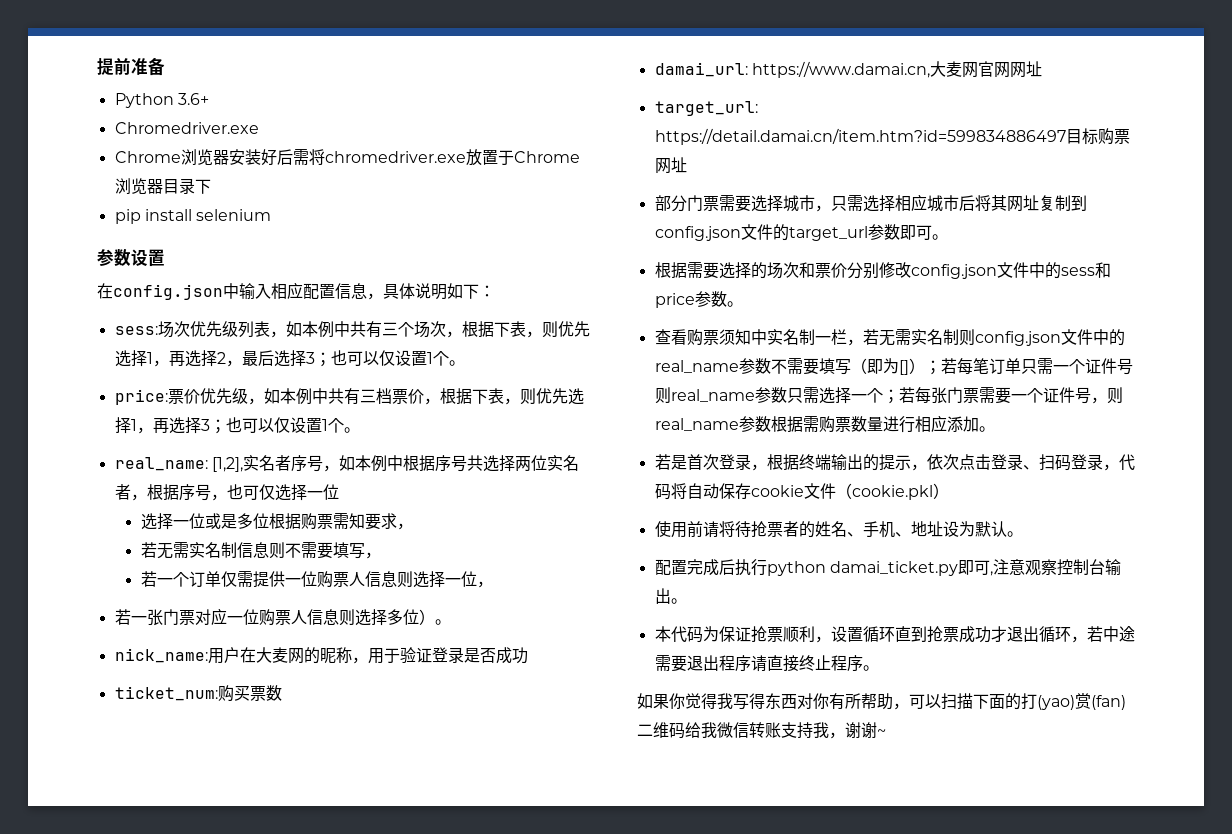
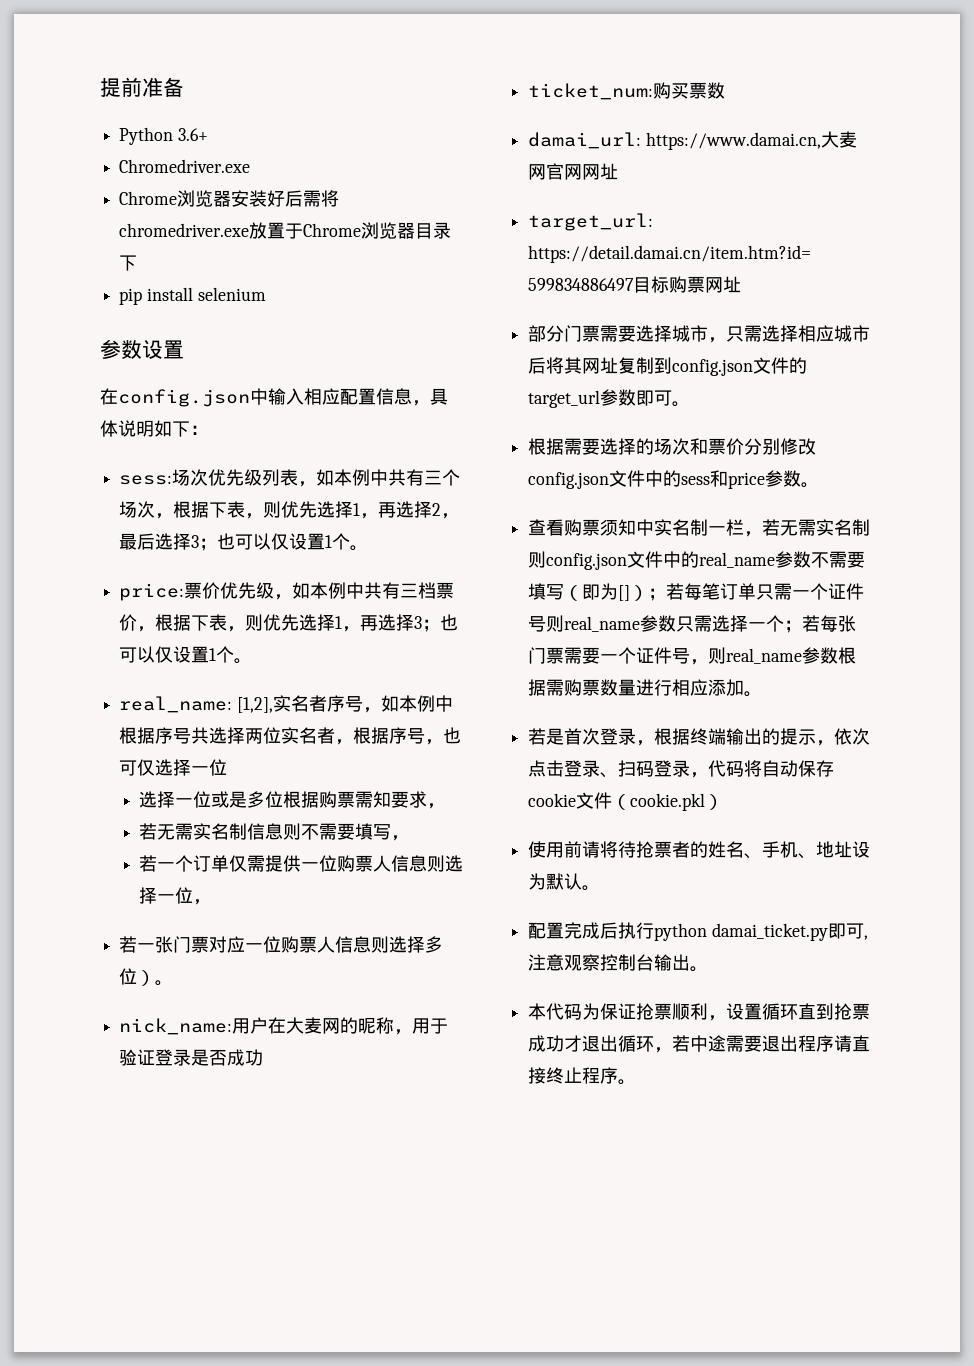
- 如果你觉得我写得东西对你有所帮助，可以扫描下面的打(yao)赏(fan)二维码给我微信转账支持我，谢谢~

